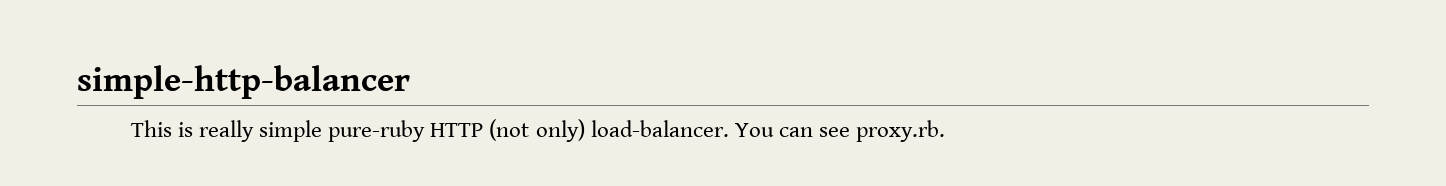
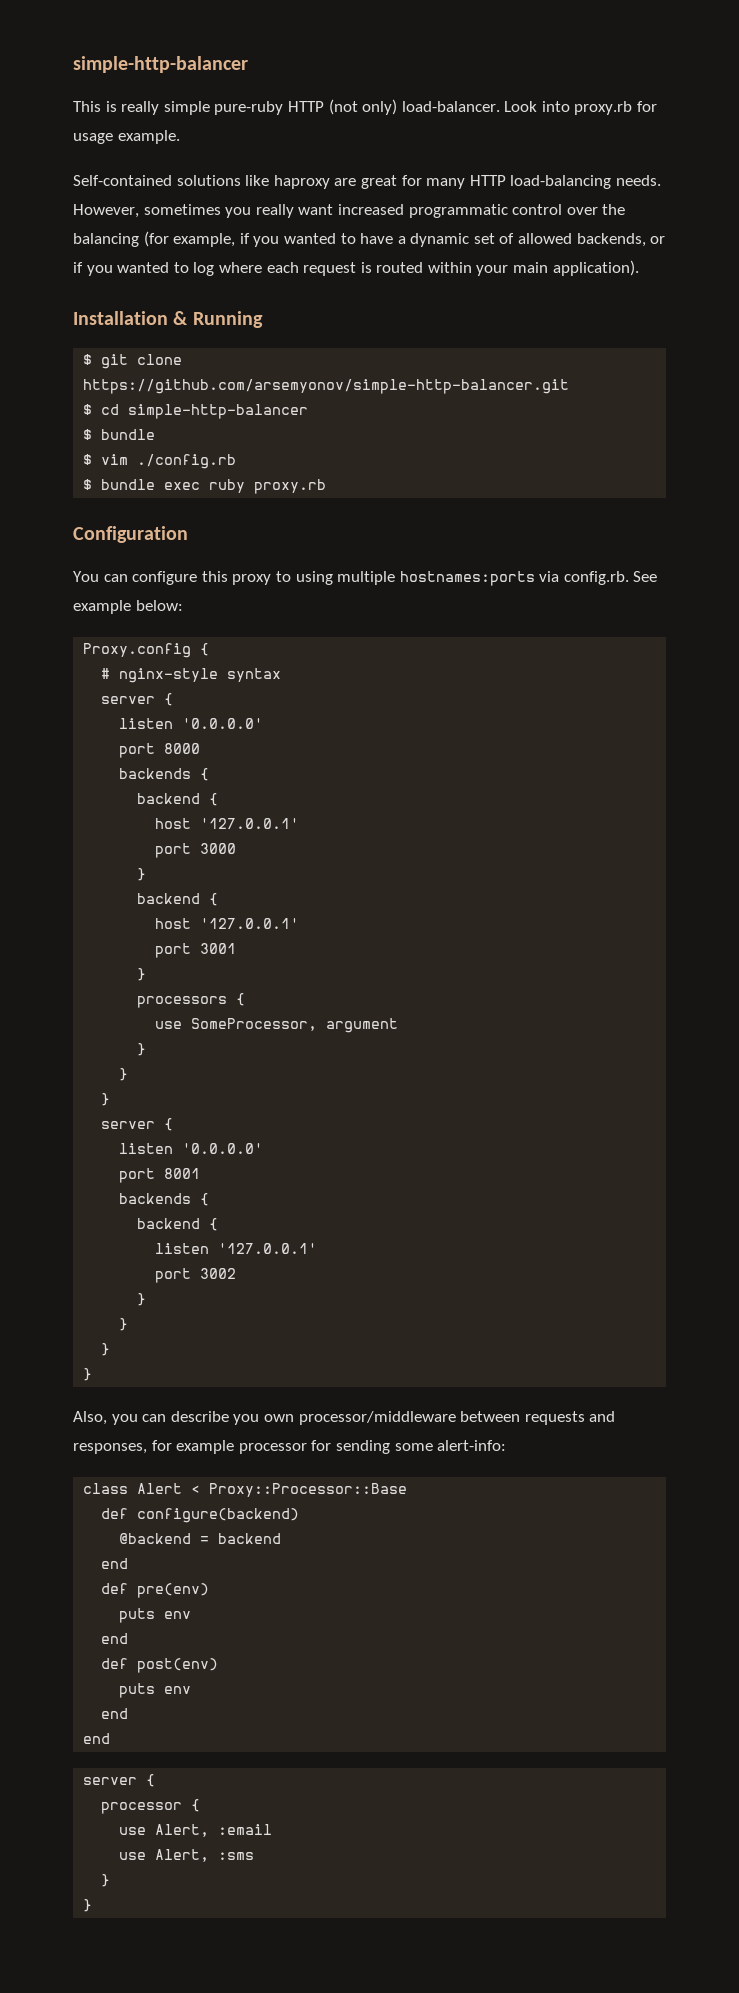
- You can see proxy.rb.
+ Look into proxy.rb for usage example.
+ Self-contained solutions like haproxy are great for many HTTP load-balancing needs. However, sometimes you really want increased programmatic control over the balancing (for example, if you wanted to have a dynamic set of allowed backends, or if you wanted to log where each request is routed within your main application).
+ Installation & Running
+ $ git clone https://github.com/arsemyonov/simple-http-balancer.git
+ $ cd simple-http-balancer
+ $ bundle
+ $ vim ./config.rb
+ $ bundle exec ruby proxy.rb
+ Configuration
+ You can configure this proxy to using multiple hostnames:ports via config.rb. See example below:
+ Proxy.config {
+ # nginx-style syntax
+ server {
+ listen '0.0.0.0'
+ port 8000
+ backends {
+ backend {
+ host '127.0.0.1'
+ port 3000
+ }
+ backend {
+ host '127.0.0.1'
+ port 3001
+ }
+ processors {
+ use SomeProcessor, argument
+ }
+ }
+ }
+ server {
+ listen '0.0.0.0'
+ port 8001
+ backends {
+ backend {
+ listen '127.0.0.1'
+ port 3002
+ }
+ }
+ }
+ }
+ Also, you can describe you own processor/middleware between requests and responses, for example processor for sending some alert-info:
+ class Alert < Proxy::Processor::Base
+ def configure(backend)
+ @backend = backend
+ end
+ def pre(env)
+ puts env
+ end
+ def post(env)
+ puts env
+ end
+ end
+ server {
+ processor {
+ use Alert, :email
+ use Alert, :sms
+ }
+ }

